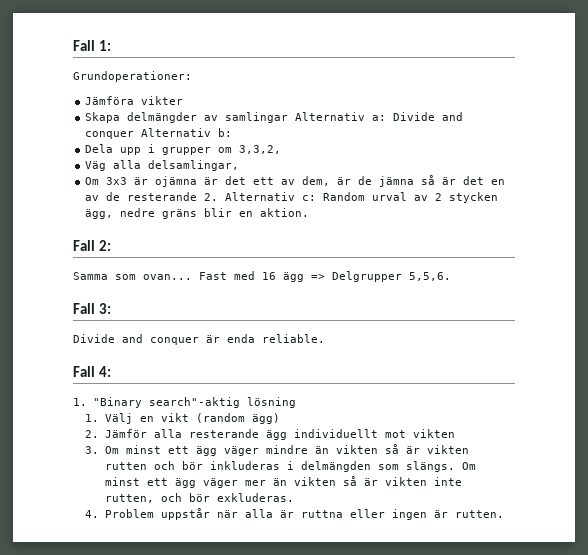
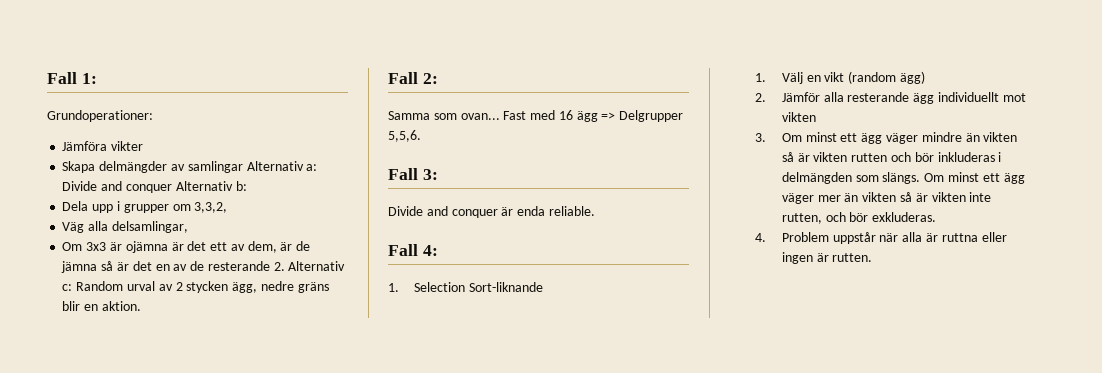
- 1. "Binary search"-aktig lösning
+ 1. Selection Sort-liknande

